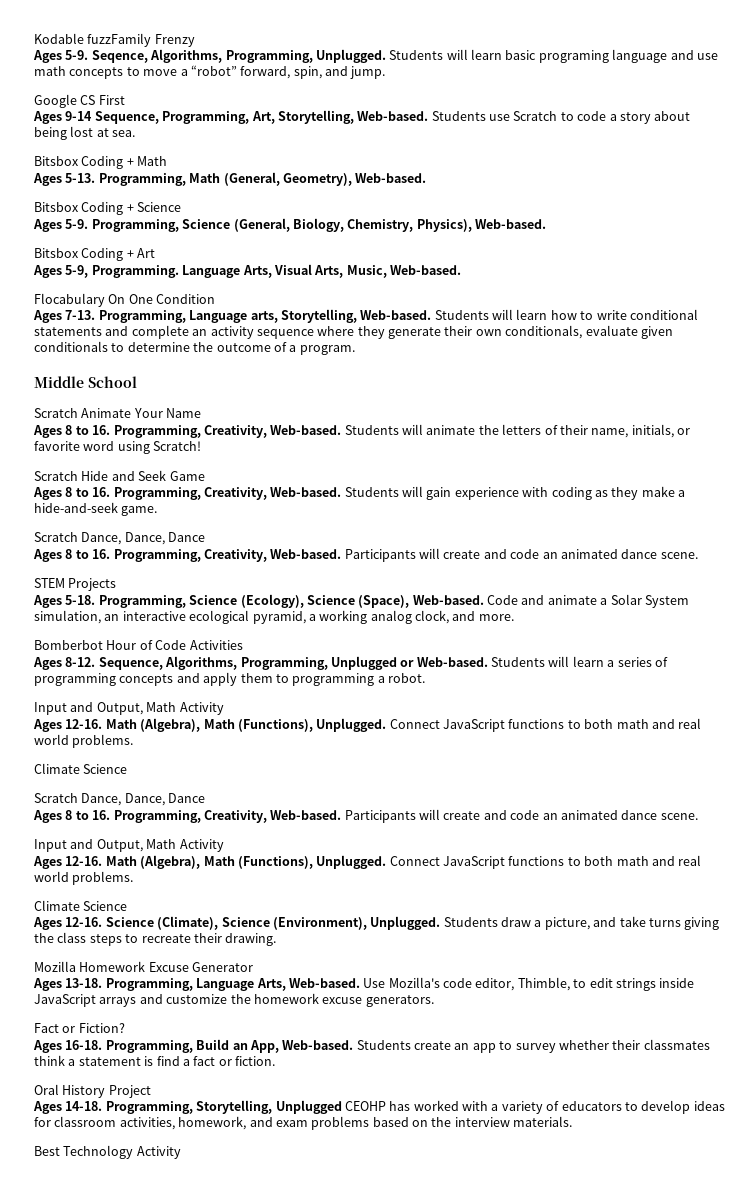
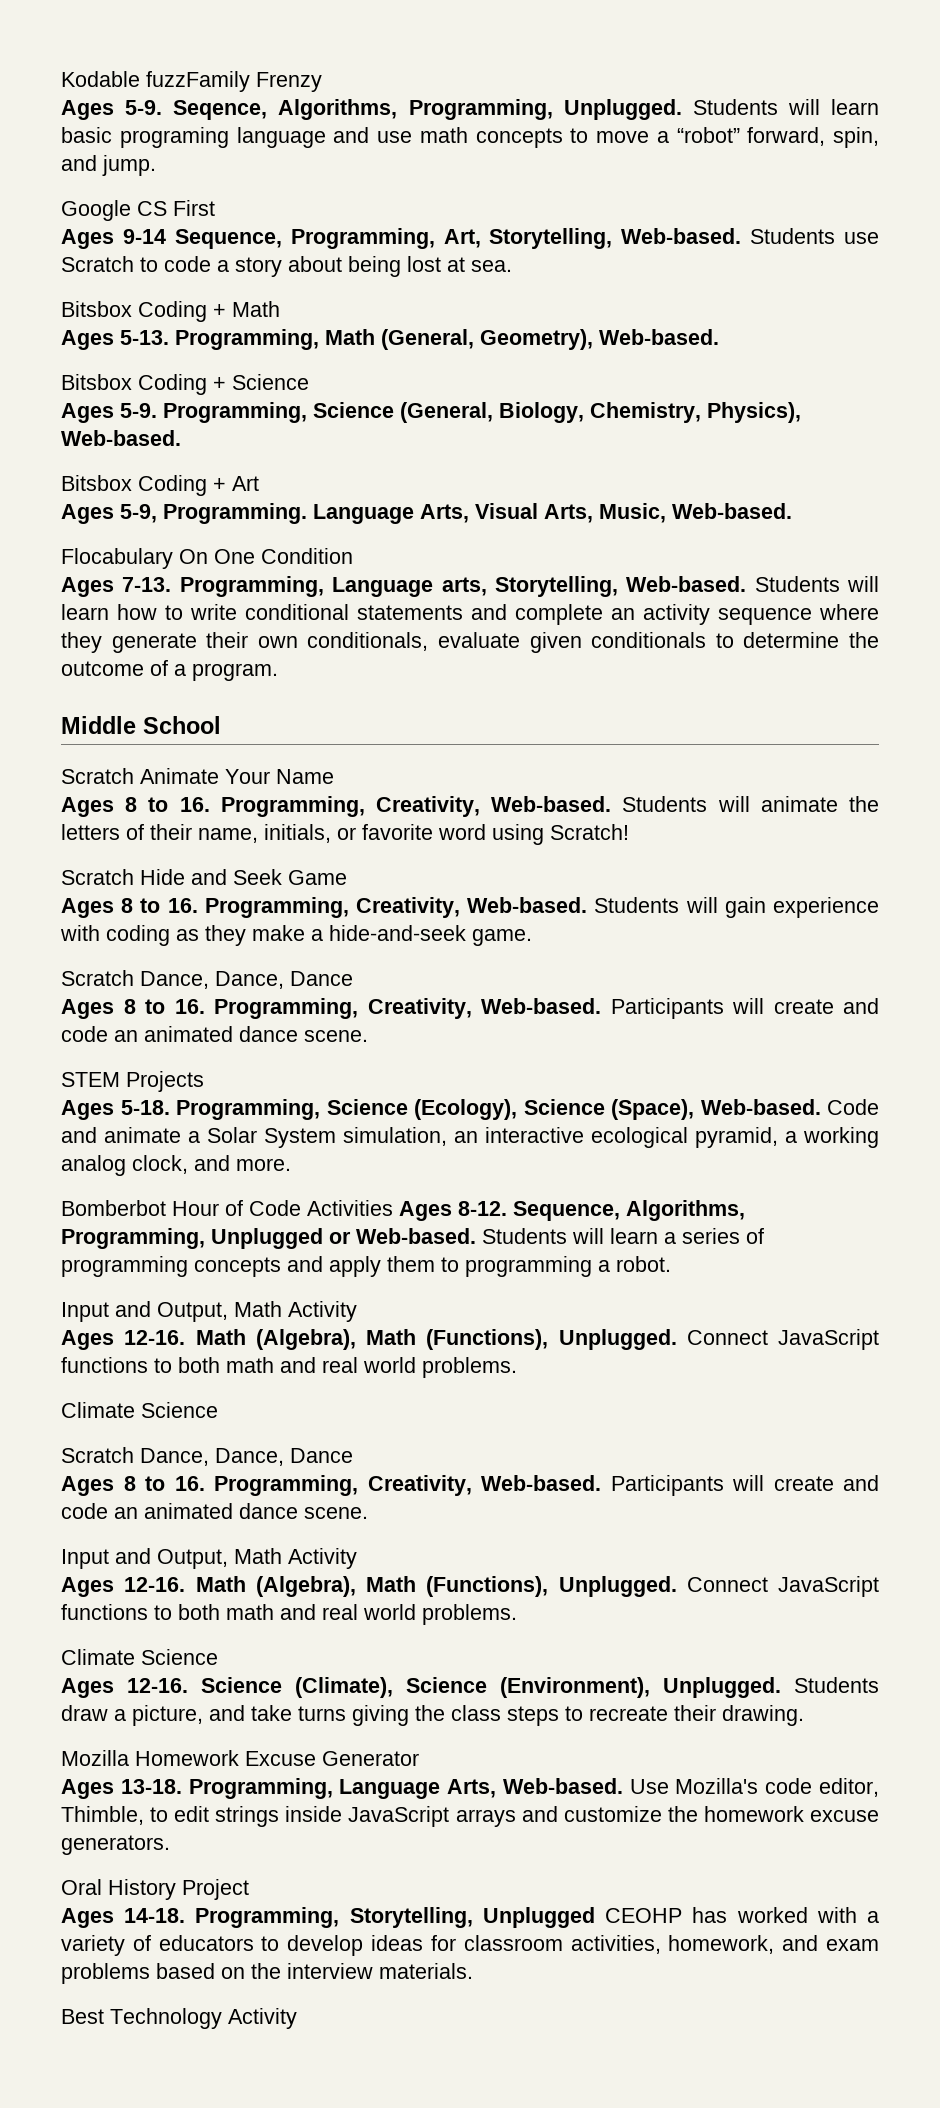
- Bomberbot Hour of Code Activities
- Ages 8-12.
+ Bomberbot Hour of Code Activities Ages 8-12.
- Fact or Fiction?
- Ages 16-18. Programming, Build an App, Web-based. Students create an app to survey whether their classmates think a statement is find a fact or fiction.

